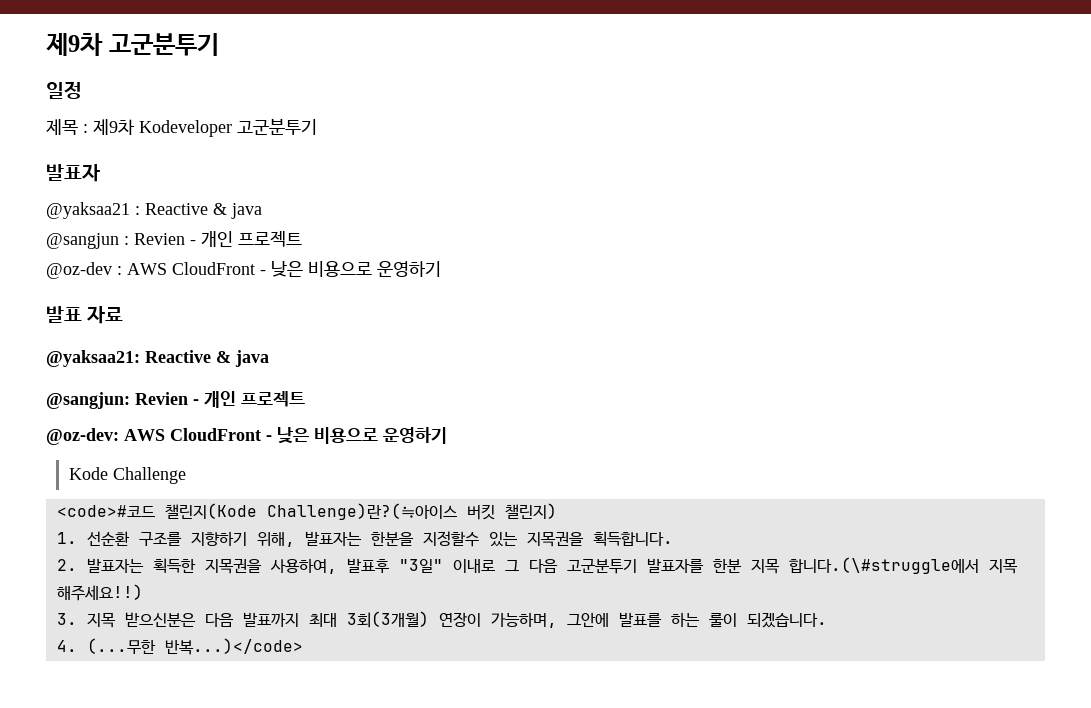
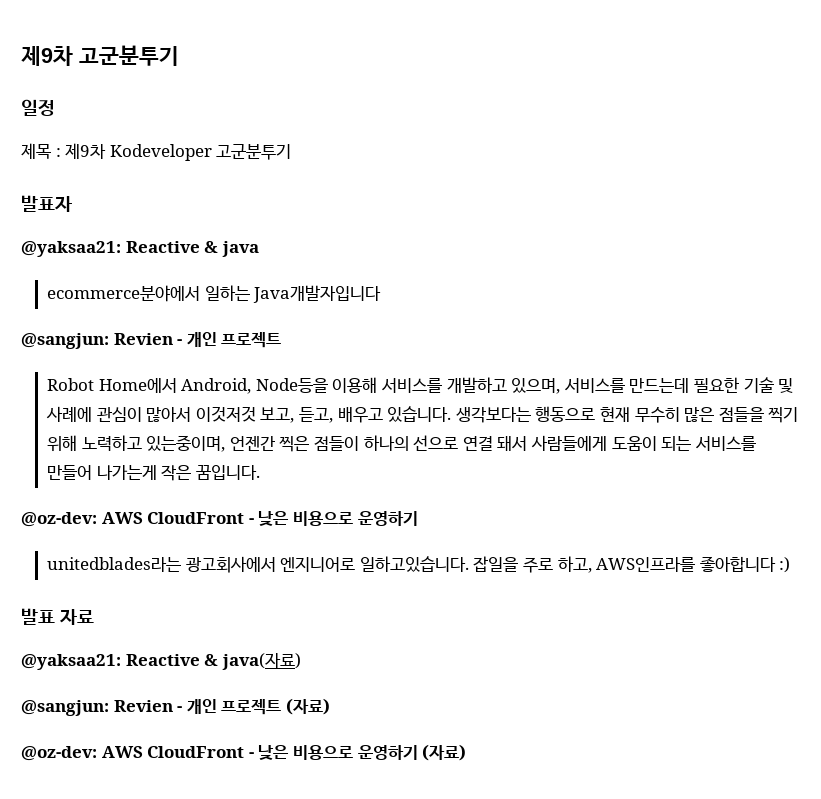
- @yaksaa21 : Reactive & java
- @sangjun : Revien - 개인 프로젝트
- @oz-dev : AWS CloudFront - 낮은 비용으로 운영하기
- 발표 자료
  @yaksaa21: Reactive & java
+ ecommerce분야에서 일하는 Java개발자입니다
  @sangjun: Revien - 개인 프로젝트
+ Robot Home에서 Android, Node등을 이용해 서비스를 개발하고 있으며, 서비스를 만드는데 필요한 기술 및 사례에 관심이 많아서 이것저것 보고, 듣고, 배우고 있습니다. 생각보다는 행동으로 현재 무수히 많은 점들을 찍기 위해 노력하고 있는중이며, 언젠간 찍은 점들이 하나의 선으로 연결 돼서 사람들에게 도움이 되는 서비스를 만들어 나가는게 작은 꿈입니다.
- Kode Challenge
- <code>#코드 챌린지(Kode Challenge)란?(≒아이스 버킷 챌린지)
- 1. 선순환 구조를 지향하기 위해, 발표자는 한분을 지정할수 있는 지목권을 획득합니다.
- 2. 발표자는 획득한 지목권을 사용하여, 발표후 "3일" 이내로 그 다음 고군분투기 발표자를 한분 지목 합니다.(\#struggle에서 지목 해주세요!!)
- 3. 지목 받으신분은 다음 발표까지 최대 3회(3개월) 연장이 가능하며, 그안에 발표를 하는 룰이 되겠습니다.
- 4. (...무한 반복...)</code>
+ unitedblades라는 광고회사에서 엔지니어로 일하고있습니다. 잡일을 주로 하고, AWS인프라를 좋아합니다 :)
+ 발표 자료
+ @yaksaa21: Reactive & java(자료)
+ @sangjun: Revien - 개인 프로젝트 (자료)
+ @oz-dev: AWS CloudFront - 낮은 비용으로 운영하기 (자료)

